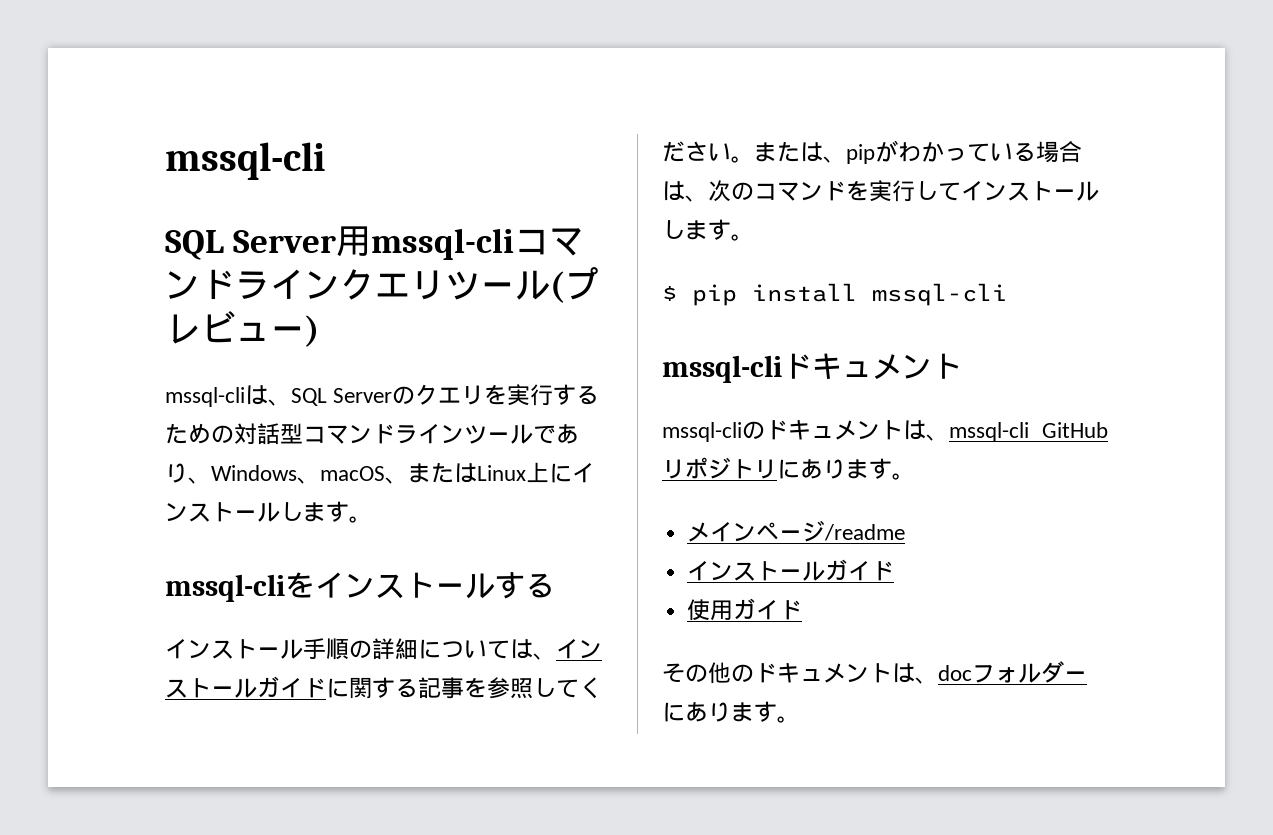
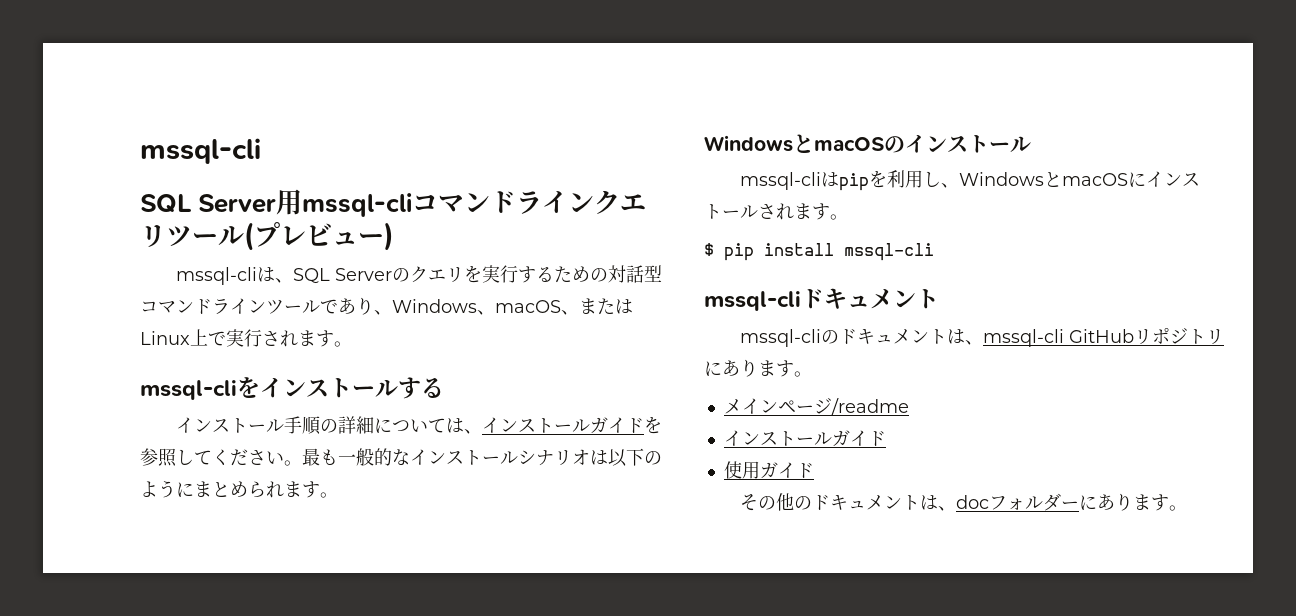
- mssql-cliは、SQL Serverのクエリを実行するための対話型コマンドラインツールであり、Windows、macOS、またはLinux上にインストールします。
+ mssql-cliは、SQL Serverのクエリを実行するための対話型コマンドラインツールであり、Windows、macOS、またはLinux上で実行されます。
- インストール手順の詳細については、インストールガイドに関する記事を参照してください。
+ インストール手順の詳細については、インストールガイドを参照してください。
- または、pipがわかっている場合は、次のコマンドを実行してインストールします。
+ 最も一般的なインストールシナリオは以下のようにまとめられます。
+ WindowsとmacOSのインストール
+ mssql-cliはpipを利用し、WindowsとmacOSにインストールされます。

